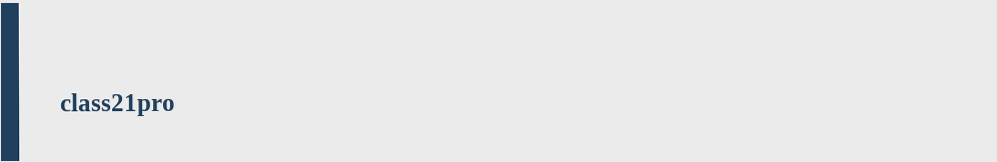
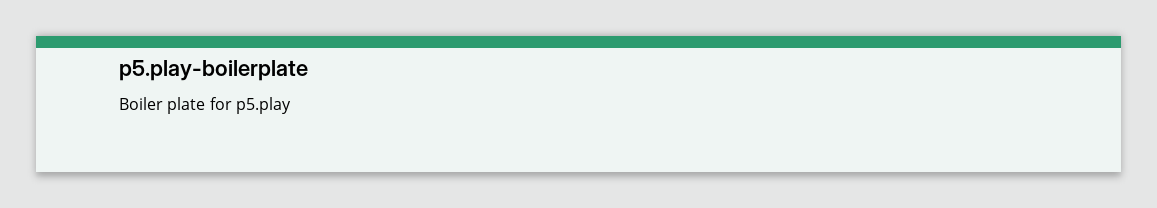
- class21pro
+ p5.play-boilerplate
+ Boiler plate for p5.play

